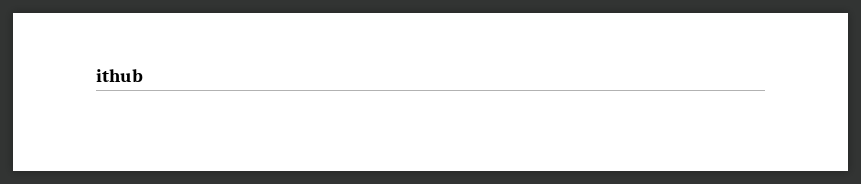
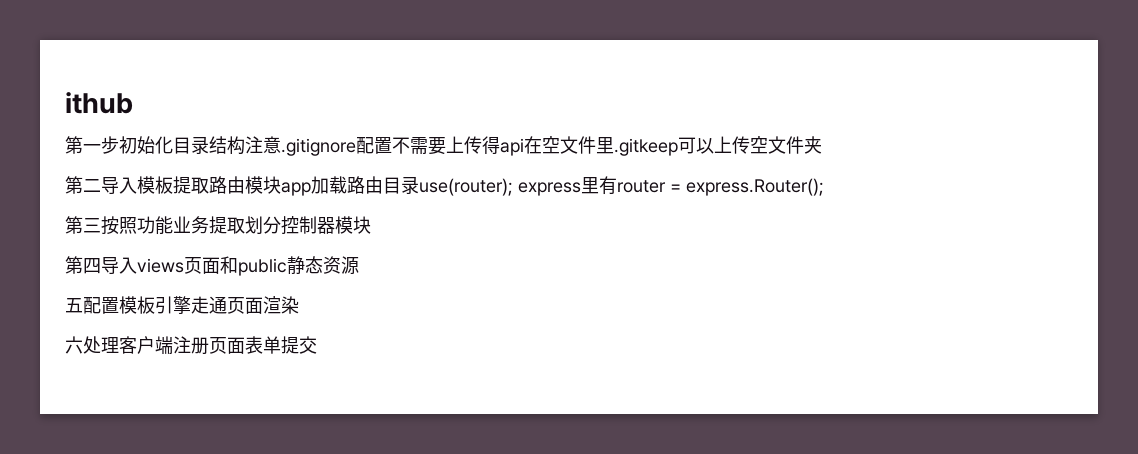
+ 第一步初始化目录结构注意.gitignore配置不需要上传得api在空文件里.gitkeep可以上传空文件夹
+ 第二导入模板提取路由模块app加载路由目录use(router); express里有router = express.Router();
+ 第三按照功能业务提取划分控制器模块
+ 第四导入views页面和public静态资源
+ 五配置模板引擎走通页面渲染
+ 六处理客户端注册页面表单提交

